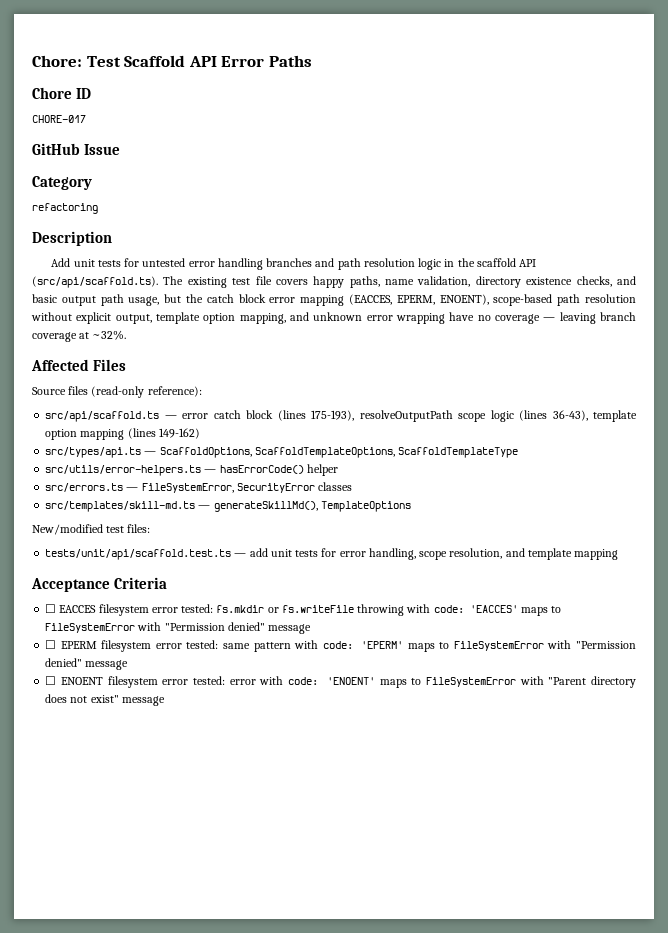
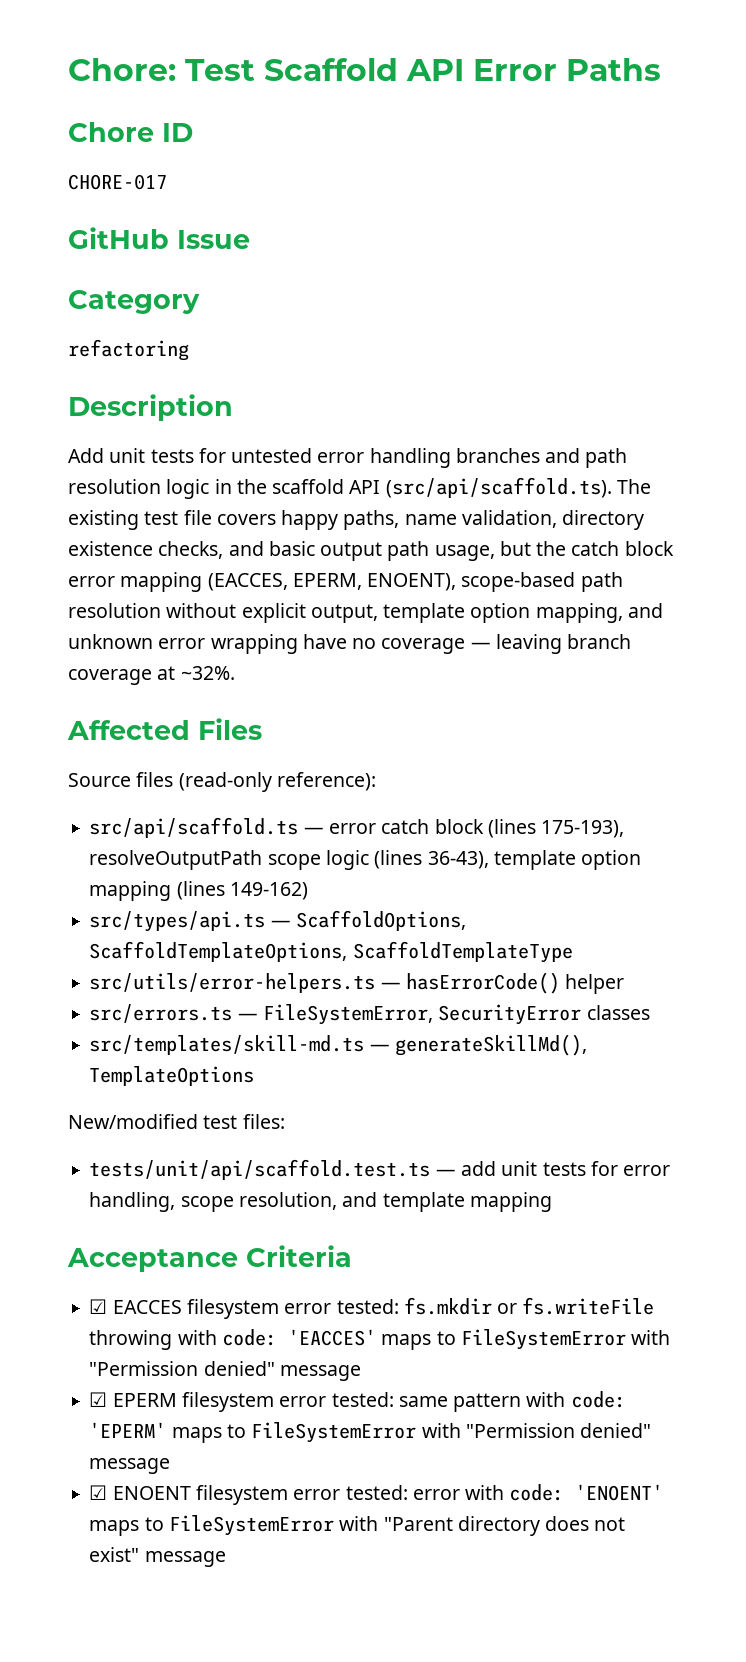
- ☐ EACCES filesystem error tested: fs.mkdir or fs.writeFile throwing with code: 'EACCES' maps to FileSystemError with "Permission denied" message
+ ☑ EACCES filesystem error tested: fs.mkdir or fs.writeFile throwing with code: 'EACCES' maps to FileSystemError with "Permission denied" message
- ☐ EPERM filesystem error tested: same pattern with code: 'EPERM' maps to FileSystemError with "Permission denied" message
+ ☑ EPERM filesystem error tested: same pattern with code: 'EPERM' maps to FileSystemError with "Permission denied" message
- ☐ ENOENT filesystem error tested: error with code: 'ENOENT' maps to FileSystemError with "Parent directory does not exist" message
+ ☑ ENOENT filesystem error tested: error with code: 'ENOENT' maps to FileSystemError with "Parent directory does not exist" message

